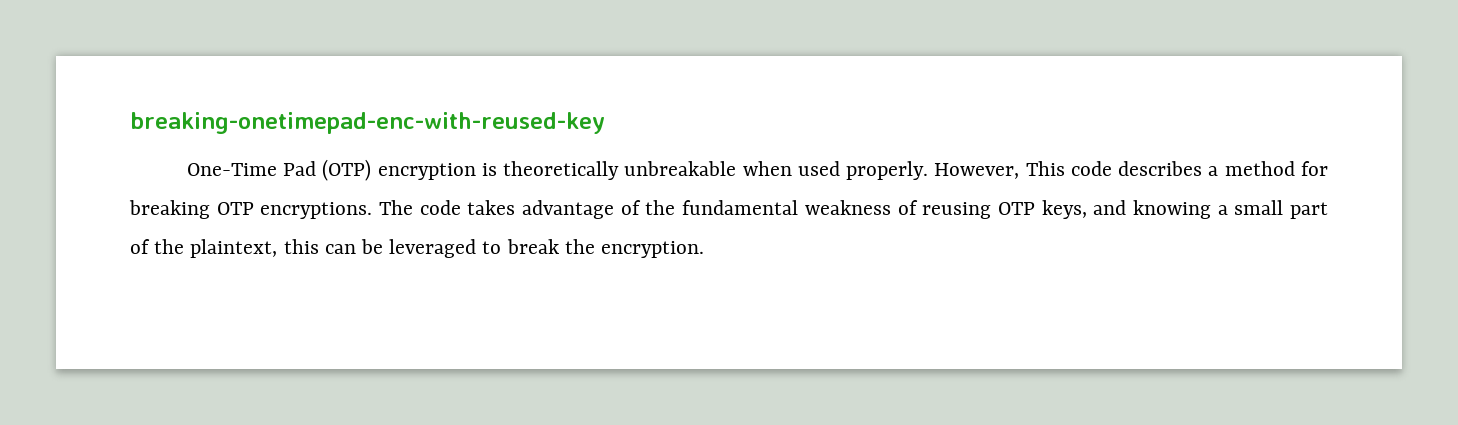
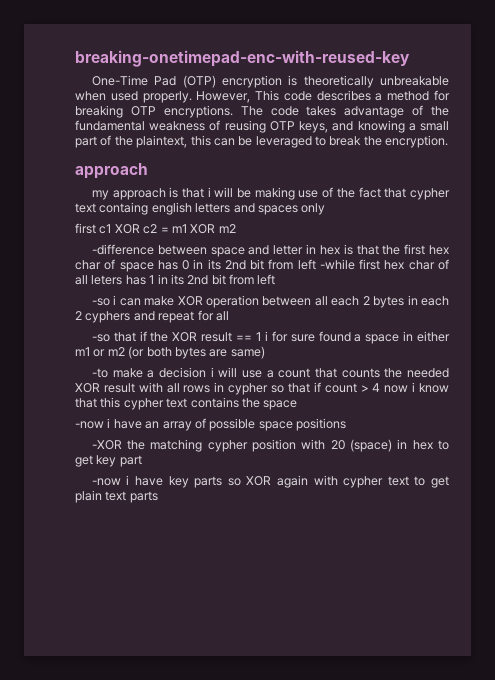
  The code takes advantage of the fundamental weakness of reusing OTP keys, and knowing a small part of the plaintext, this can be leveraged to break the encryption.
+ approach
+ my approach is that i will be making use of the fact that cypher text containg english letters and spaces only
+ first c1 XOR c2 = m1 XOR m2
+ -difference between space and letter in hex is that the first hex char of space has 0 in its 2nd bit from left -while first hex char of all leters has 1 in its 2nd bit from left
+ -so i can make XOR operation between all each 2 bytes in each 2 cyphers and repeat for all
+ -so that if the XOR result == 1 i for sure found a space in either m1 or m2 (or both bytes are same)
+ -to make a decision i will use a count that counts the needed XOR result with all rows in cypher so that if count > 4 now i know that this cypher text contains the space
+ -now i have an array of possible space positions
+ -XOR the matching cypher position with 20 (space) in hex to get key part
+ -now i have key parts so XOR again with cypher text to get plain text parts

